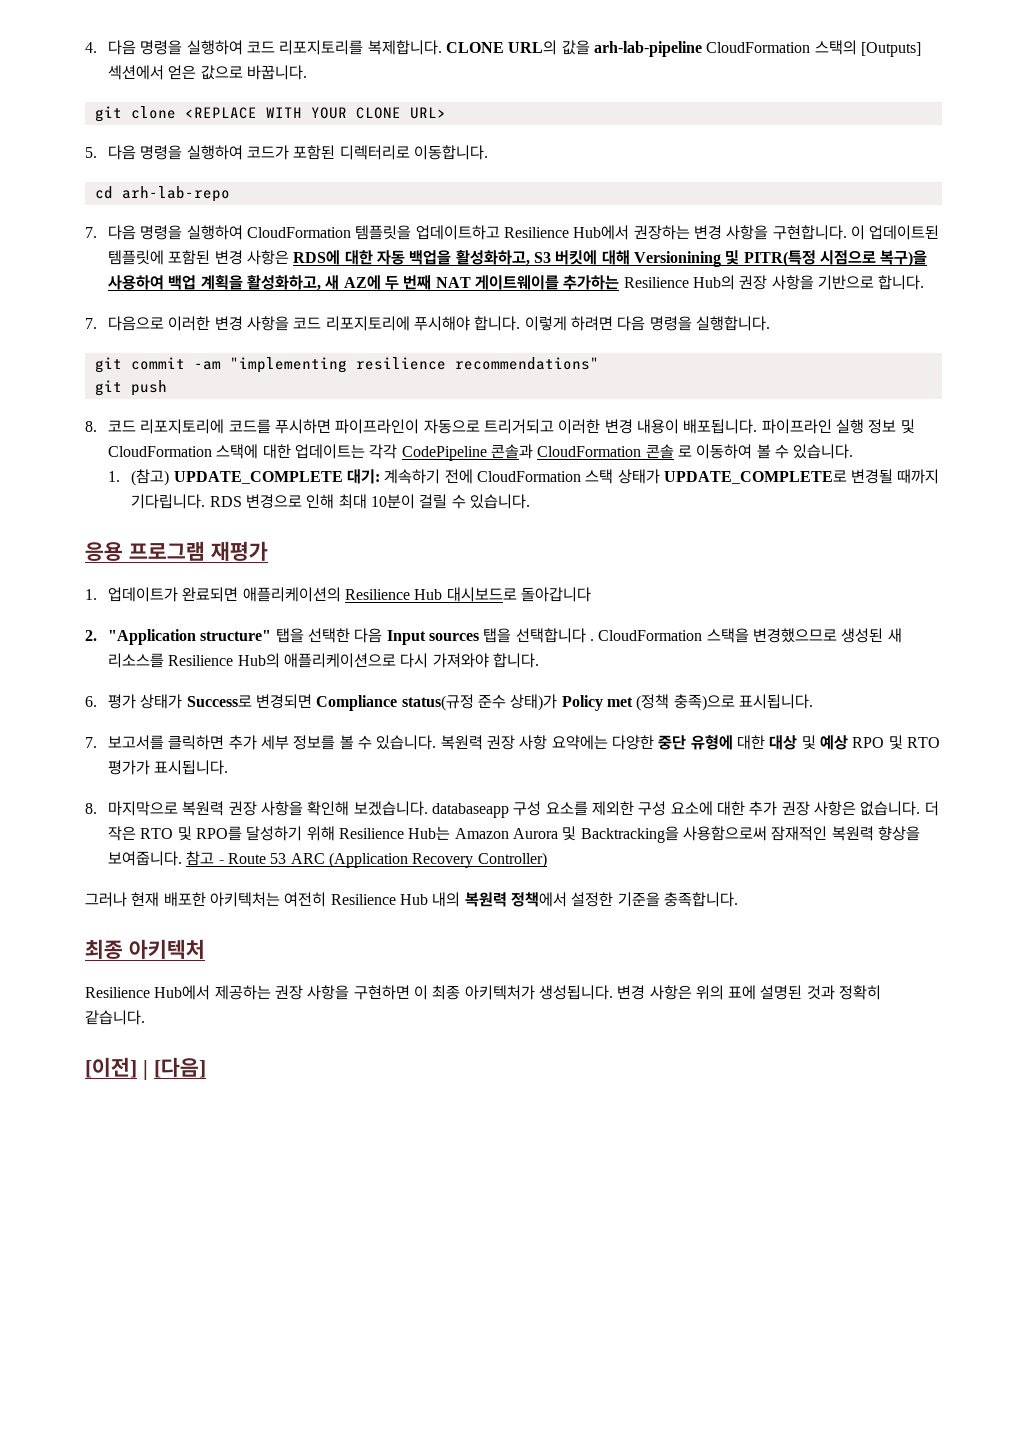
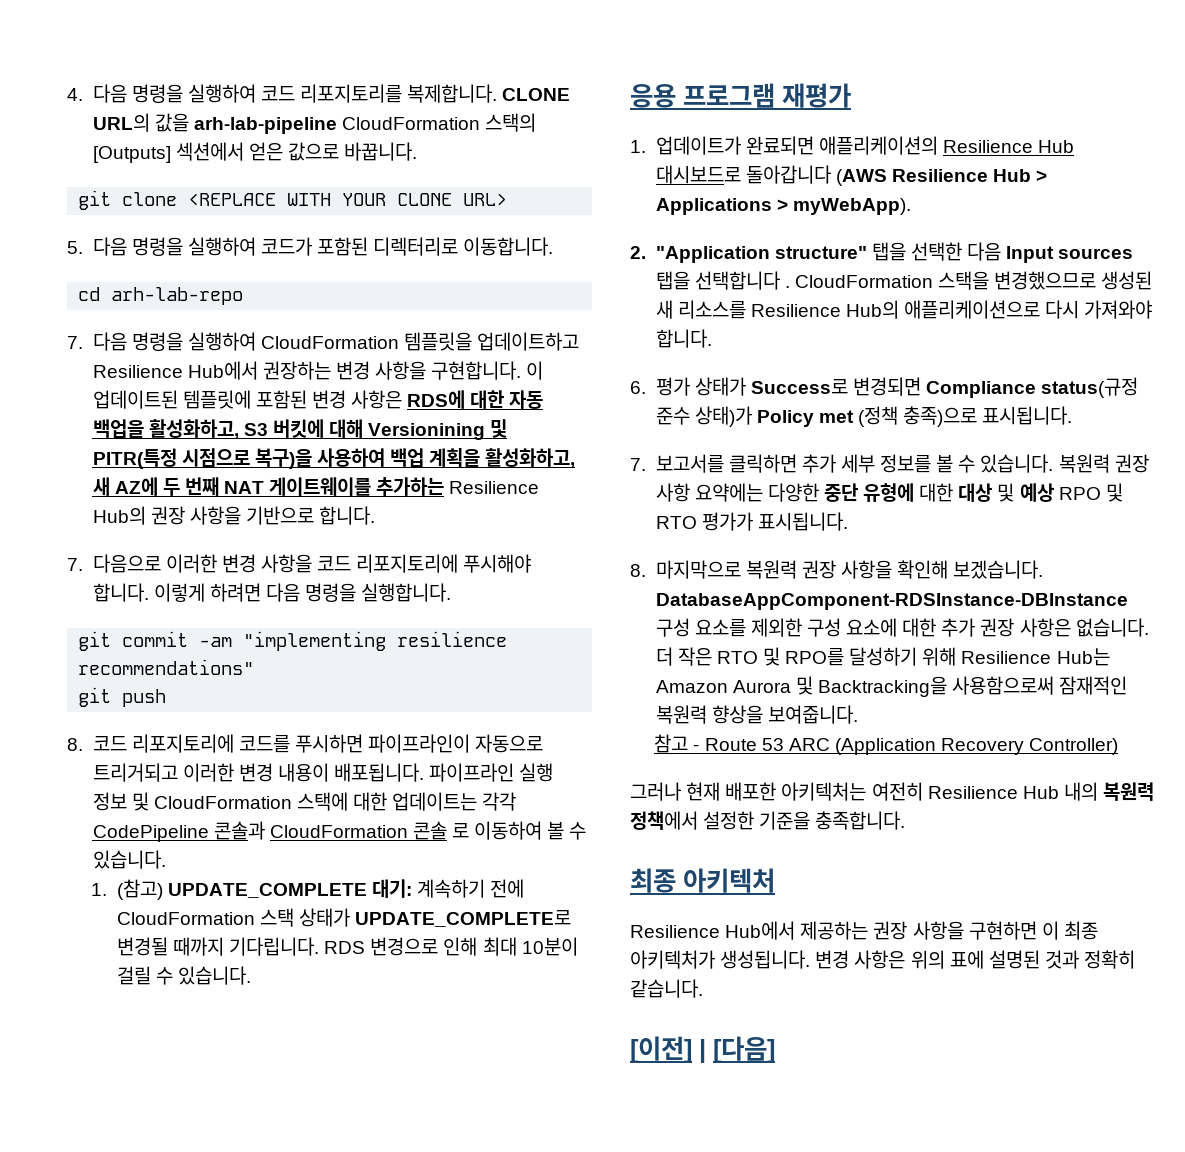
- 1. 업데이트가 완료되면 애플리케이션의 Resilience Hub 대시보드로 돌아갑니다
+ 1. 업데이트가 완료되면 애플리케이션의 Resilience Hub 대시보드로 돌아갑니다 (AWS Resilience Hub > Applications > myWebApp).
- 8. 마지막으로 복원력 권장 사항을 확인해 보겠습니다. databaseapp 구성 요소를 제외한 구성 요소에 대한 추가 권장 사항은 없습니다.
+ 8. 마지막으로 복원력 권장 사항을 확인해 보겠습니다. DatabaseAppComponent-RDSInstance-DBInstance 구성 요소를 제외한 구성 요소에 대한 추가 권장 사항은 없습니다.
- 더 작은 RTO 및 RPO를 달성하기 위해 Resilience Hub는 Amazon Aurora 및 Backtracking을 사용함으로써 잠재적인 복원력 향상을 보여줍니다. 참고 - Route 53 ARC (Application Recovery Controller)
+ 더 작은 RTO 및 RPO를 달성하기 위해 Resilience Hub는 Amazon Aurora 및 Backtracking을 사용함으로써 잠재적인 복원력 향상을 보여줍니다.
+ 참고 - Route 53 ARC (Application Recovery Controller)

